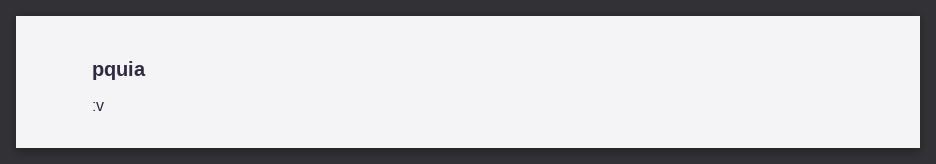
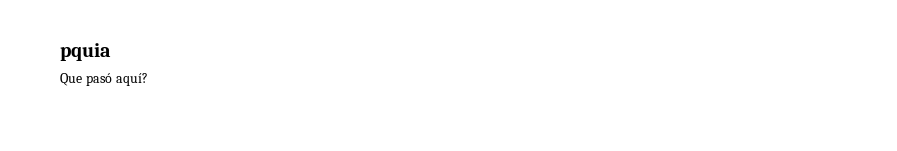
- :v
+ Que pasó aquí?

